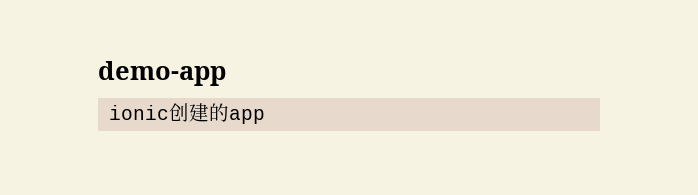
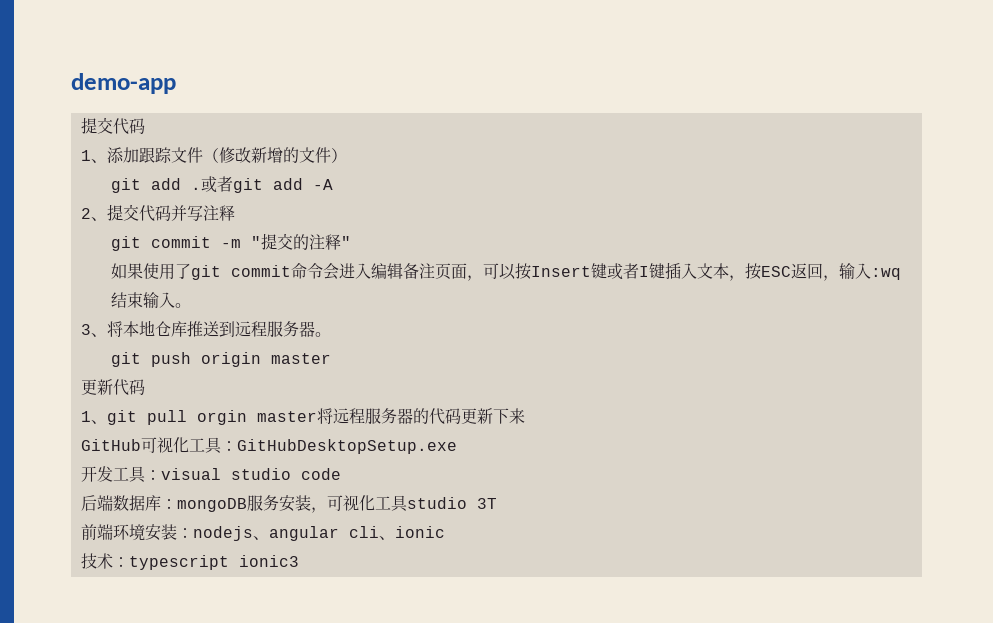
  demo-app
- ionic创建的app
+ 提交代码
+ 1、添加跟踪文件（修改新增的文件）
+ git add .或者git add -A
+ 2、提交代码并写注释
+ git commit -m "提交的注释"
+ 如果使用了git commit命令会进入编辑备注页面，可以按Insert键或者I键插入文本，按ESC返回，输入:wq结束输入。
+ 3、将本地仓库推送到远程服务器。
+ git push origin master
+ 更新代码
+ 1、git pull orgin master将远程服务器的代码更新下来
+ GitHub可视化工具：GitHubDesktopSetup.exe
+ 开发工具：visual studio code
+ 后端数据库：mongoDB服务安装，可视化工具studio 3T
+ 前端环境安装：nodejs、angular cli、ionic
+ 技术：typescript ionic3

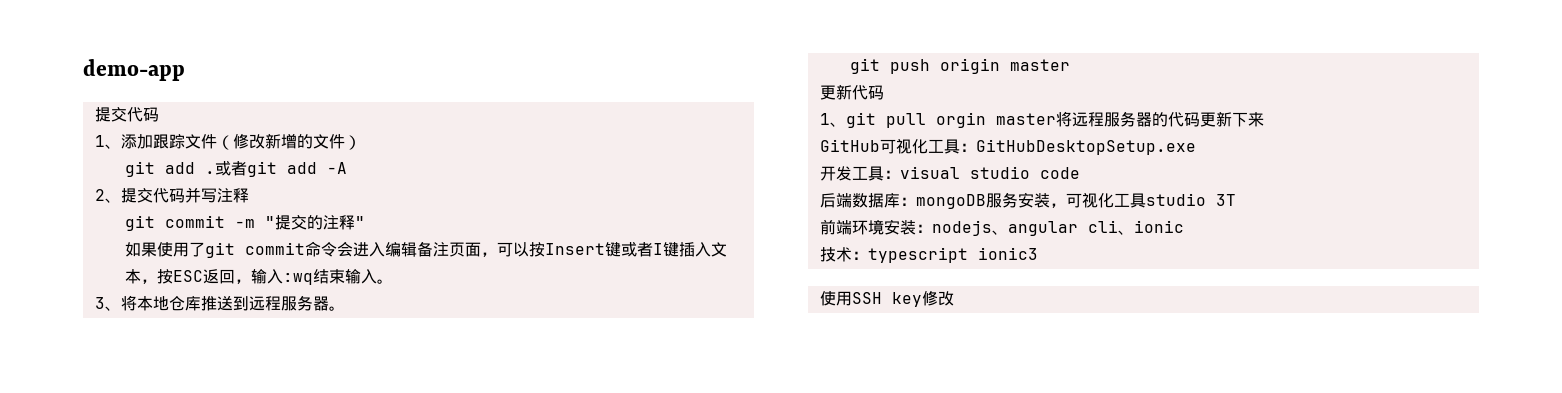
+ 使用SSH key修改

